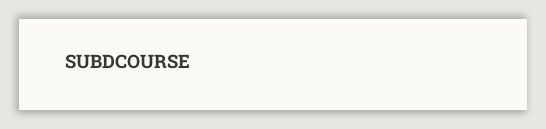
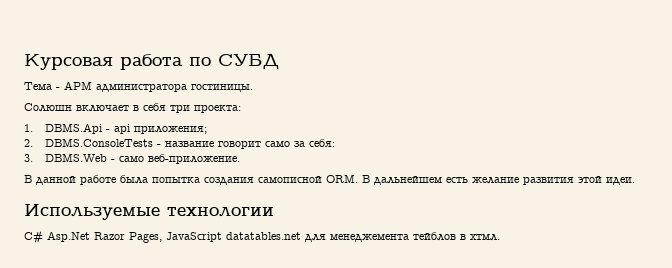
- SUBDCOURSE
+ Курсовая работа по СУБД
+ Тема - АРМ администратора гостиницы.
+ Солюшн включает в себя три проекта:
+ 1. DBMS.Api - api приложения;
+ 2. DBMS.ConsoleTests - название говорит само за себя:
+ 3. DBMS.Web - само веб-приложение.
+ В данной работе была попытка создания самописной ORM. В дальнейшем есть желание развития этой идеи.
+ Используемые технологии
+ C# Asp.Net Razor Pages, JavaScript datatables.net для менеджемента тейблов в хтмл.

